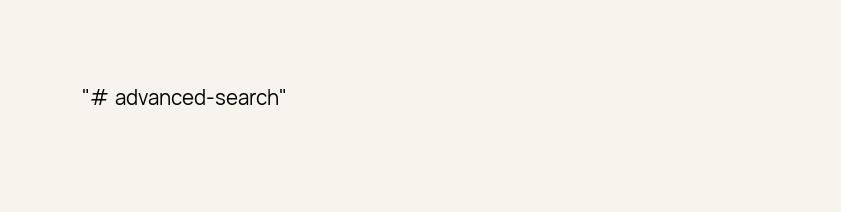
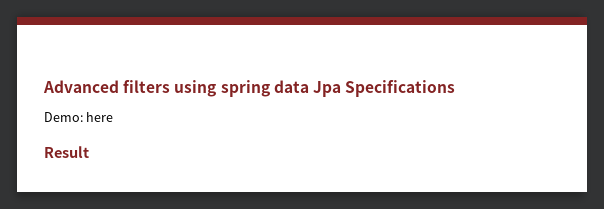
- "# advanced-search"
+ Advanced filters using spring data Jpa Specifications
+ Demo: here
+ Result

